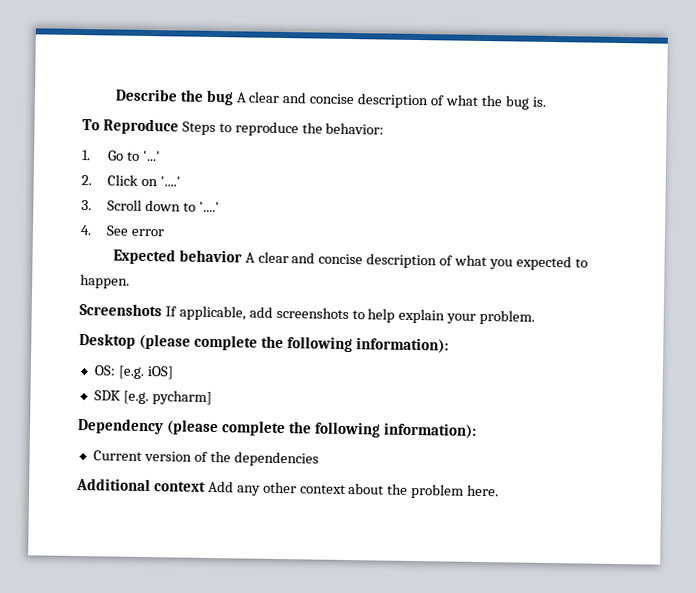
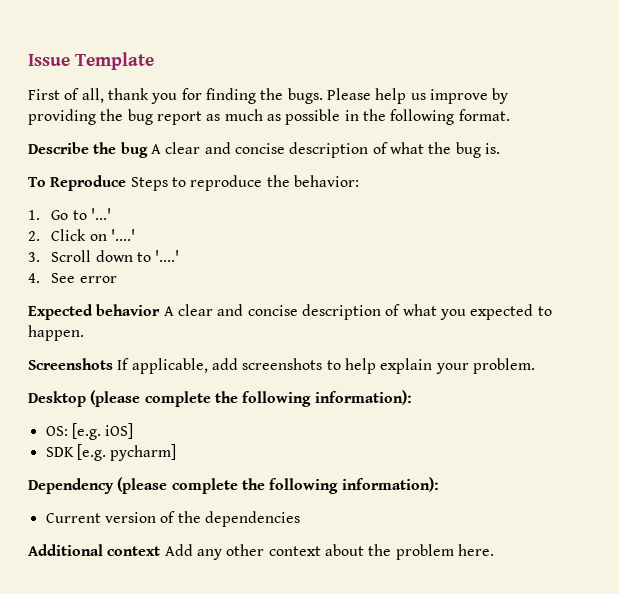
+ Issue Template
+ First of all, thank you for finding the bugs. Please help us improve by providing the bug report as much as possible in the following format.

